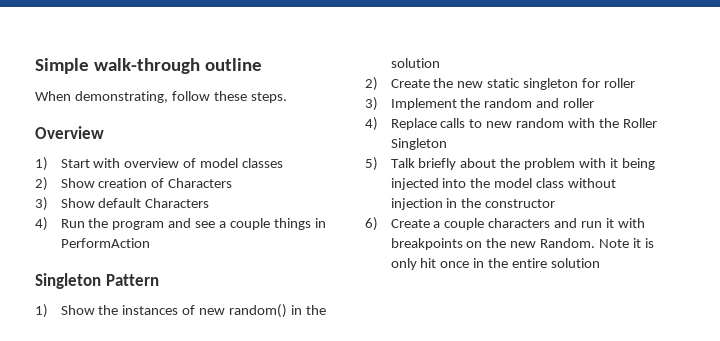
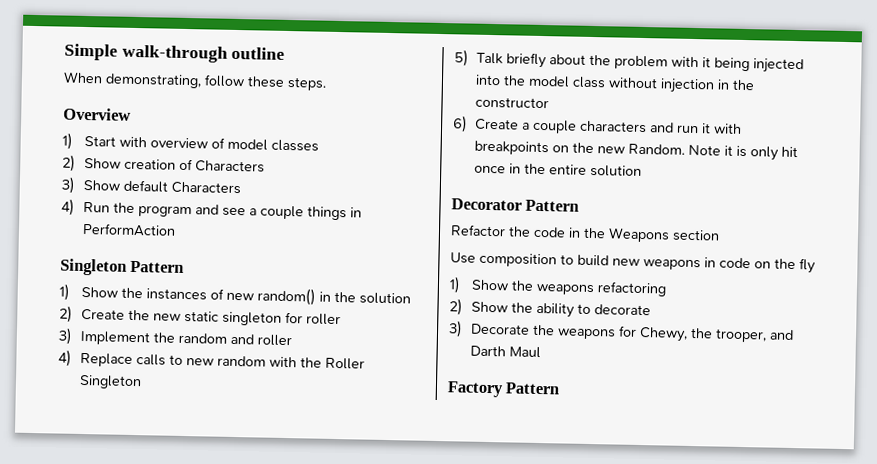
+ Decorator Pattern
+ Refactor the code in the Weapons section
+ Use composition to build new weapons in code on the fly
+ 1) Show the weapons refactoring
+ 2) Show the ability to decorate
+ 3) Decorate the weapons for Chewy, the trooper, and Darth Maul
+ Factory Pattern

